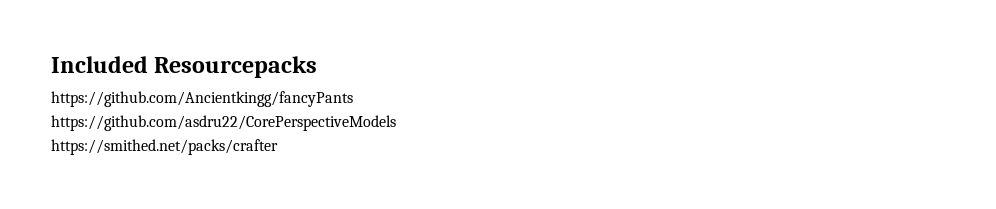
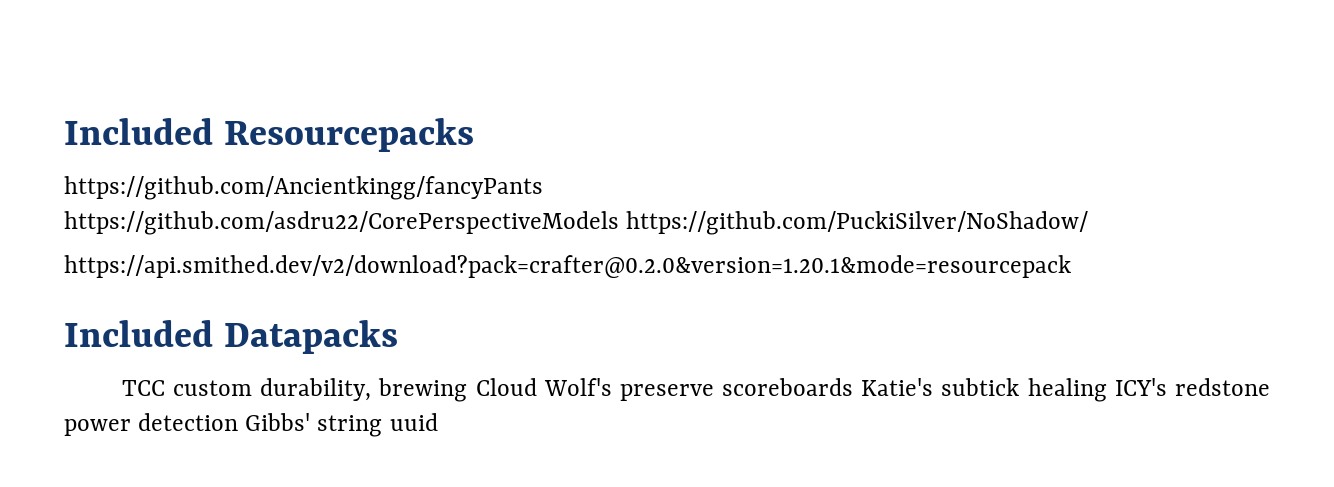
- https://github.com/asdru22/CorePerspectiveModels
- https://smithed.net/packs/crafter
+ https://github.com/asdru22/CorePerspectiveModels https://github.com/PuckiSilver/NoShadow/
+ https://api.smithed.dev/v2/download?pack=crafter@0.2.0&version=1.20.1&mode=resourcepack
+ Included Datapacks
+ TCC custom durability, brewing Cloud Wolf's preserve scoreboards Katie's subtick healing ICY's redstone power detection Gibbs' string uuid

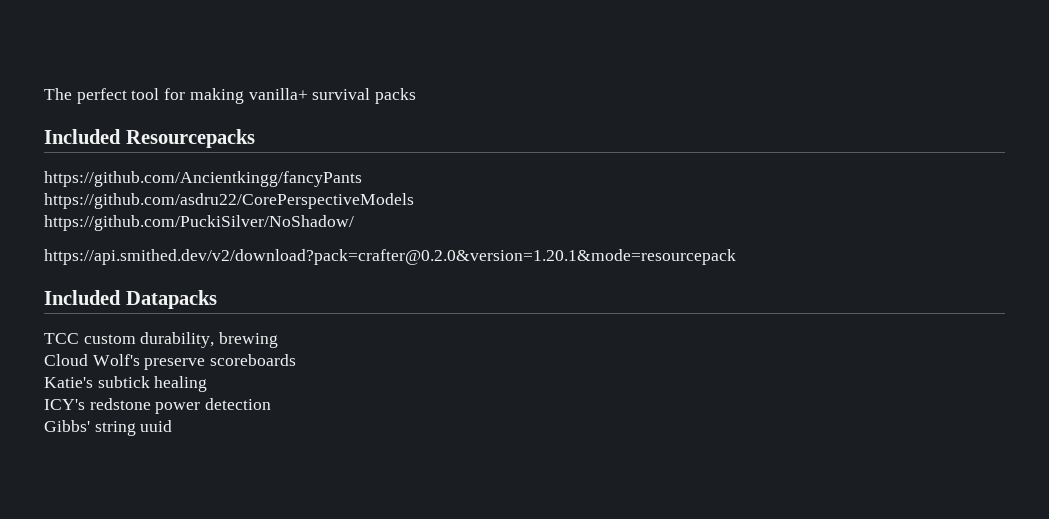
+ The perfect tool for making vanilla+ survival packs
- https://github.com/asdru22/CorePerspectiveModels https://github.com/PuckiSilver/NoShadow/
+ https://github.com/asdru22/CorePerspectiveModels
+ https://github.com/PuckiSilver/NoShadow/
- TCC custom durability, brewing Cloud Wolf's preserve scoreboards Katie's subtick healing ICY's redstone power detection Gibbs' string uuid
+ TCC custom durability, brewing
+ Cloud Wolf's preserve scoreboards
+ Katie's subtick healing
+ ICY's redstone power detection
+ Gibbs' string uuid

